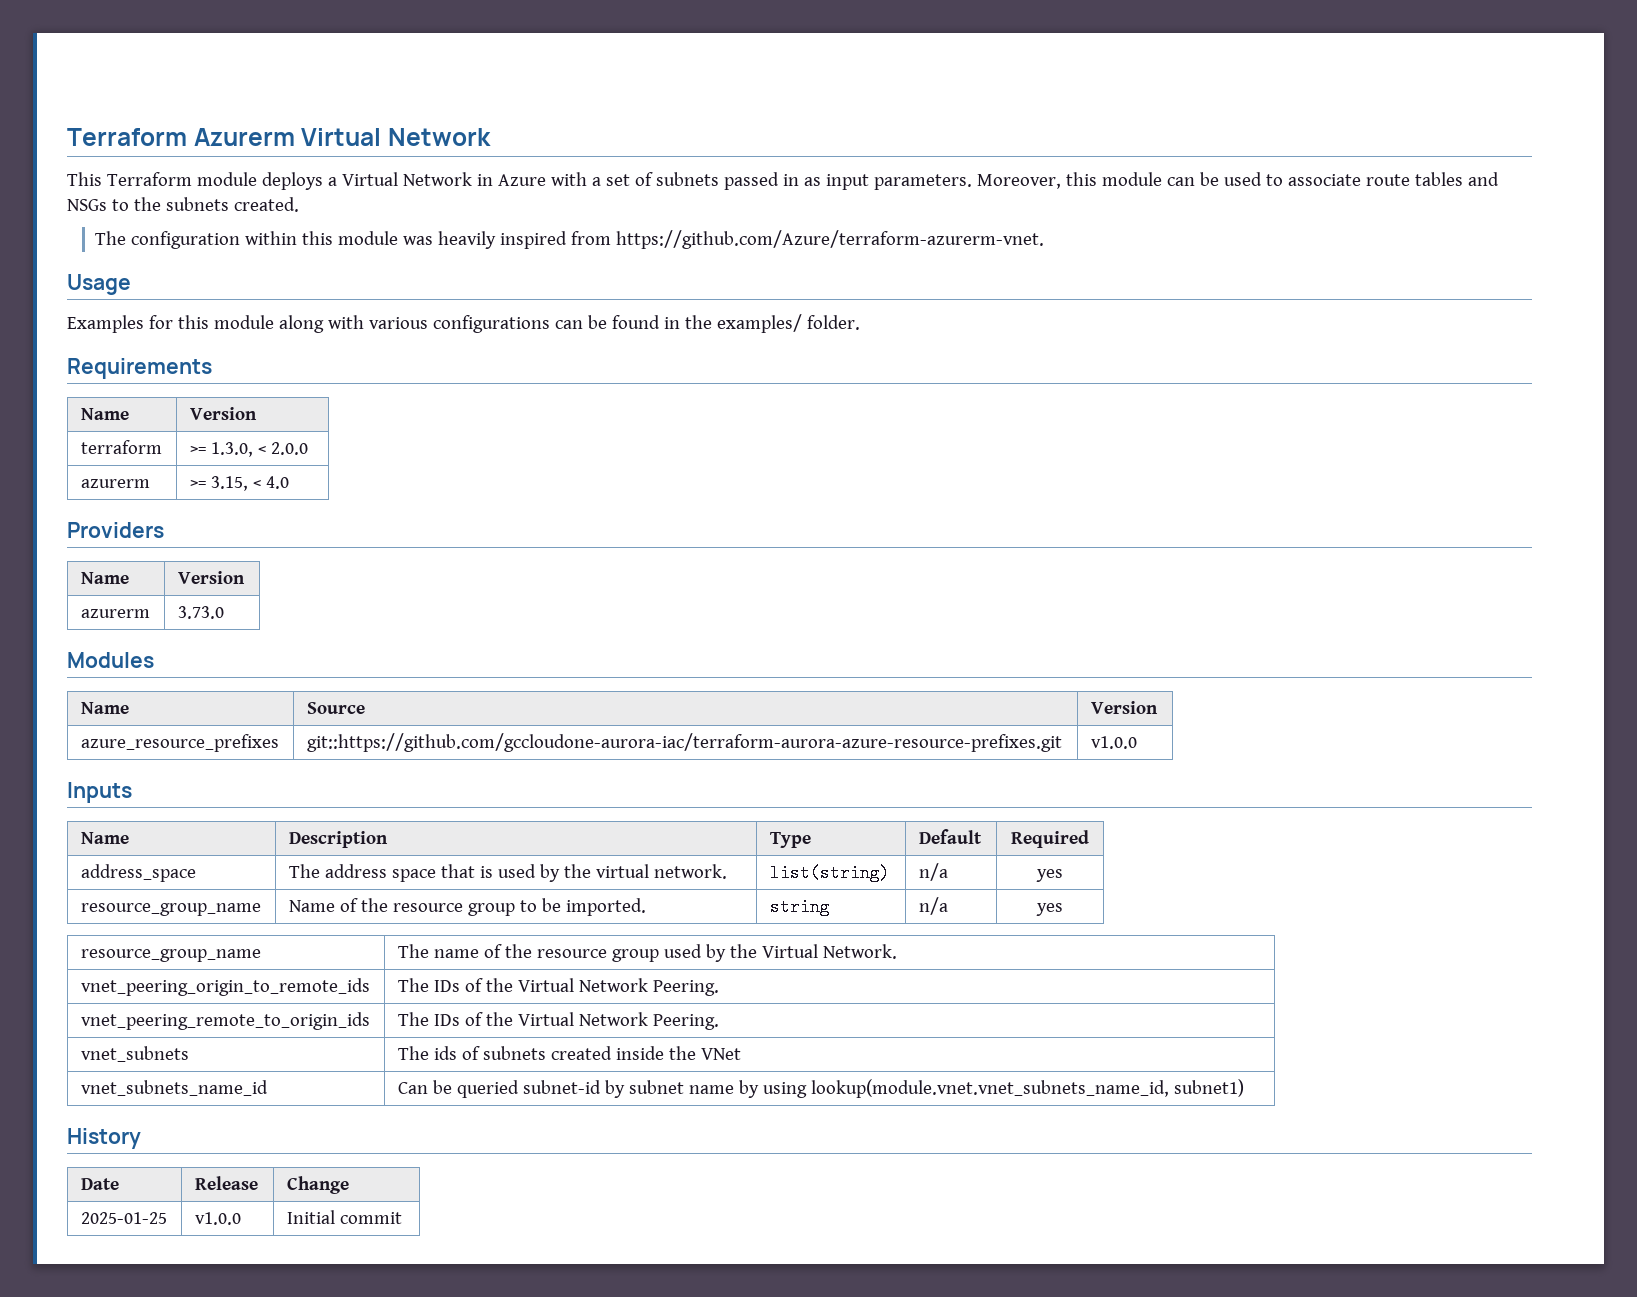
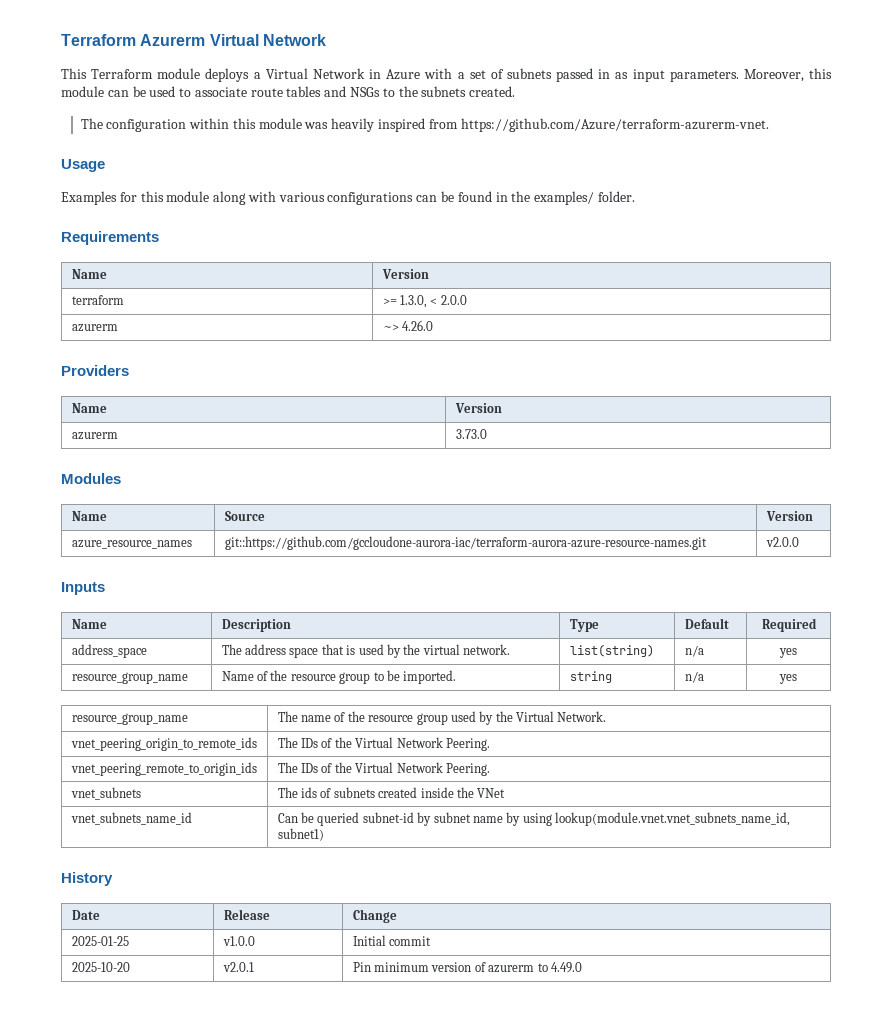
- azurerm | >= 3.15, < 4.0
+ azurerm | ~> 4.26.0
- azure_resource_prefixes | git::https://github.com/gccloudone-aurora-iac/terraform-aurora-azure-resource-prefixes.git | v1.0.0
+ azure_resource_names | git::https://github.com/gccloudone-aurora-iac/terraform-aurora-azure-resource-names.git | v2.0.0
+ 2025-10-20 | v2.0.1 | Pin minimum version of azurerm to 4.49.0

